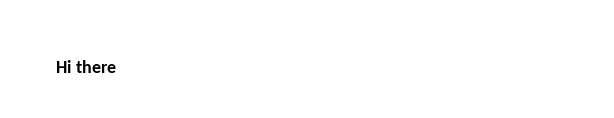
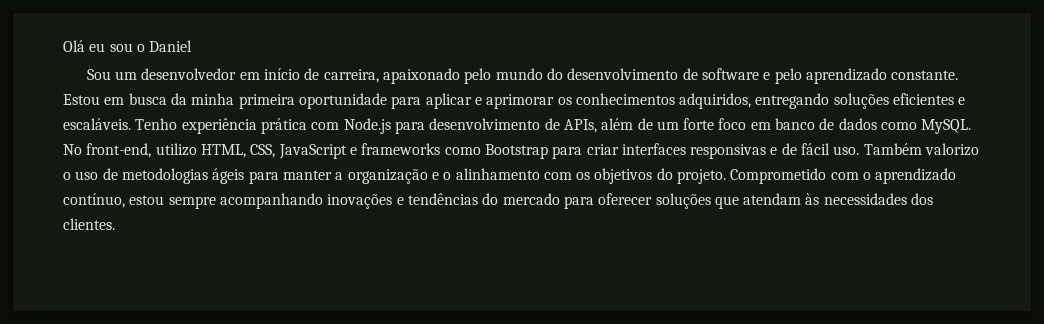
- Hi there
+ Olá eu sou o Daniel
+ Sou um desenvolvedor em início de carreira, apaixonado pelo mundo do desenvolvimento de software e pelo aprendizado constante. Estou em busca da minha primeira oportunidade para aplicar e aprimorar os conhecimentos adquiridos, entregando soluções eficientes e escaláveis. Tenho experiência prática com Node.js para desenvolvimento de APIs, além de um forte foco em banco de dados como MySQL. No front-end, utilizo HTML, CSS, JavaScript e frameworks como Bootstrap para criar interfaces responsivas e de fácil uso. Também valorizo o uso de metodologias ágeis para manter a organização e o alinhamento com os objetivos do projeto. Comprometido com o aprendizado contínuo, estou sempre acompanhando inovações e tendências do mercado para oferecer soluções que atendam às necessidades dos clientes.

